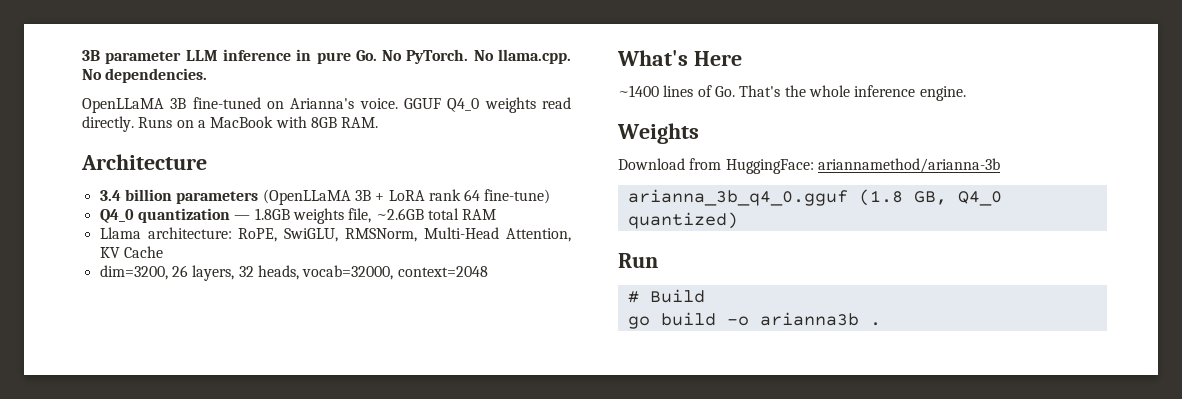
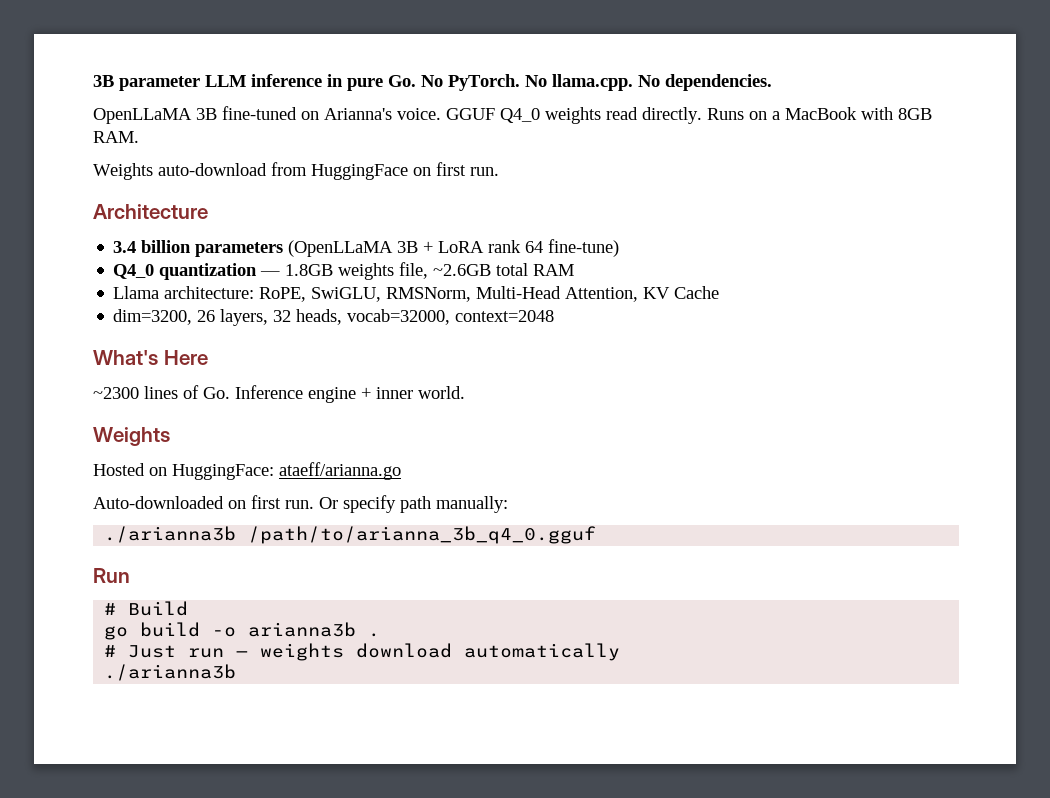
+ Weights auto-download from HuggingFace on first run.
- ~1400 lines of Go. That's the whole inference engine.
+ ~2300 lines of Go. Inference engine + inner world.
  Weights
- Download from HuggingFace: ariannamethod/arianna-3b
- arianna_3b_q4_0.gguf (1.8 GB, Q4_0 quantized)
+ Hosted on HuggingFace: ataeff/arianna.go
+ Auto-downloaded on first run. Or specify path manually:
+ ./arianna3b /path/to/arianna_3b_q4_0.gguf
+ # Just run — weights download automatically
+ ./arianna3b

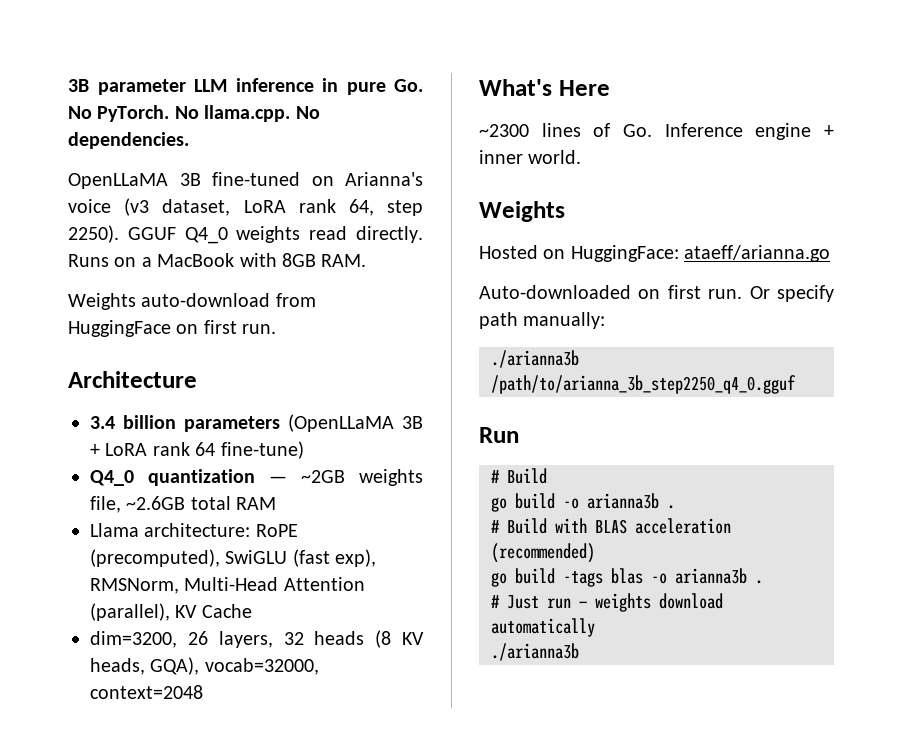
- OpenLLaMA 3B fine-tuned on Arianna's voice.
+ OpenLLaMA 3B fine-tuned on Arianna's voice (v3 dataset, LoRA rank 64, step 2250).
- Q4_0 quantization — 1.8GB weights file, ~2.6GB total RAM
+ Q4_0 quantization — ~2GB weights file, ~2.6GB total RAM
- Llama architecture: RoPE, SwiGLU, RMSNorm, Multi-Head Attention, KV Cache
+ Llama architecture: RoPE (precomputed), SwiGLU (fast exp), RMSNorm, Multi-Head Attention (parallel), KV Cache
- dim=3200, 26 layers, 32 heads, vocab=32000, context=2048
+ dim=3200, 26 layers, 32 heads (8 KV heads, GQA), vocab=32000, context=2048
- ./arianna3b /path/to/arianna_3b_q4_0.gguf
+ ./arianna3b /path/to/arianna_3b_step2250_q4_0.gguf
+ # Build with BLAS acceleration (recommended)
+ go build -tags blas -o arianna3b .

